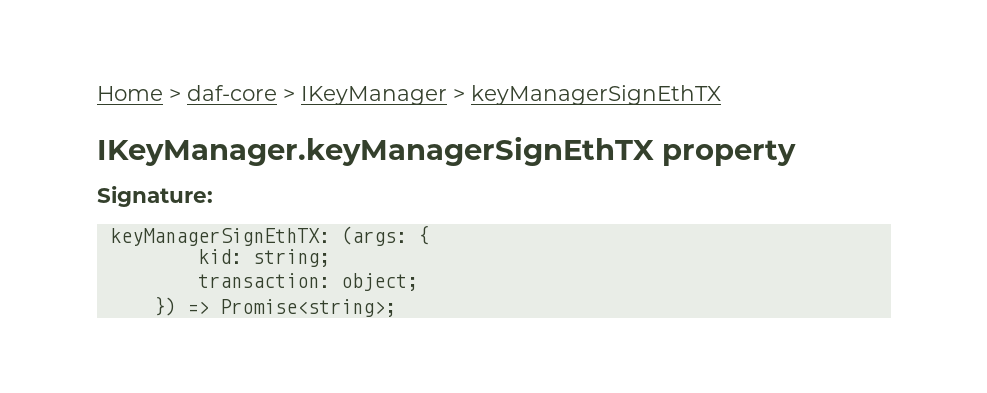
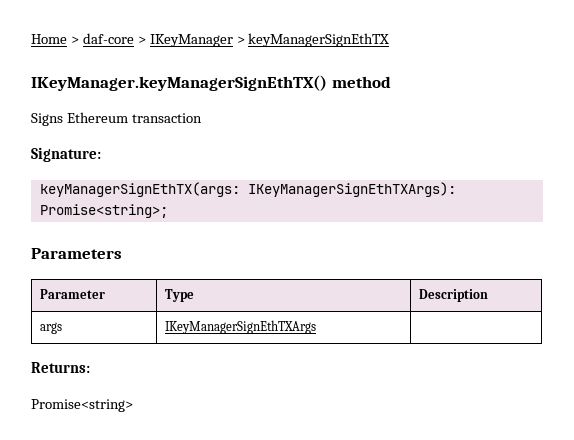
- IKeyManager.keyManagerSignEthTX property
+ IKeyManager.keyManagerSignEthTX() method
+ Signs Ethereum transaction
  Signature:
- keyManagerSignEthTX: (args: {
- kid: string;
- transaction: object;
- }) => Promise<string>;
+ keyManagerSignEthTX(args: IKeyManagerSignEthTXArgs): Promise<string>;
+ Parameters
+ Parameter | Type | Description
+ args | IKeyManagerSignEthTXArgs |
+ Returns:
+ Promise<string>

